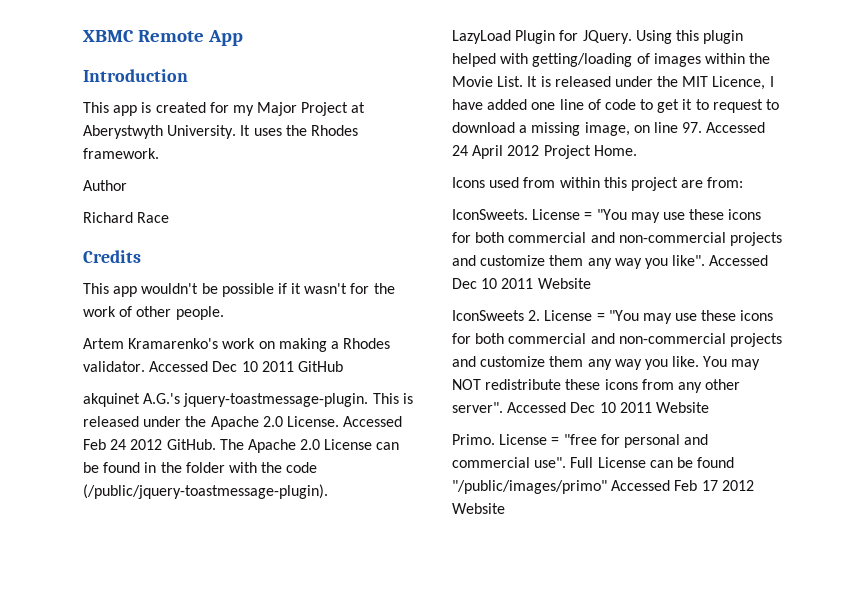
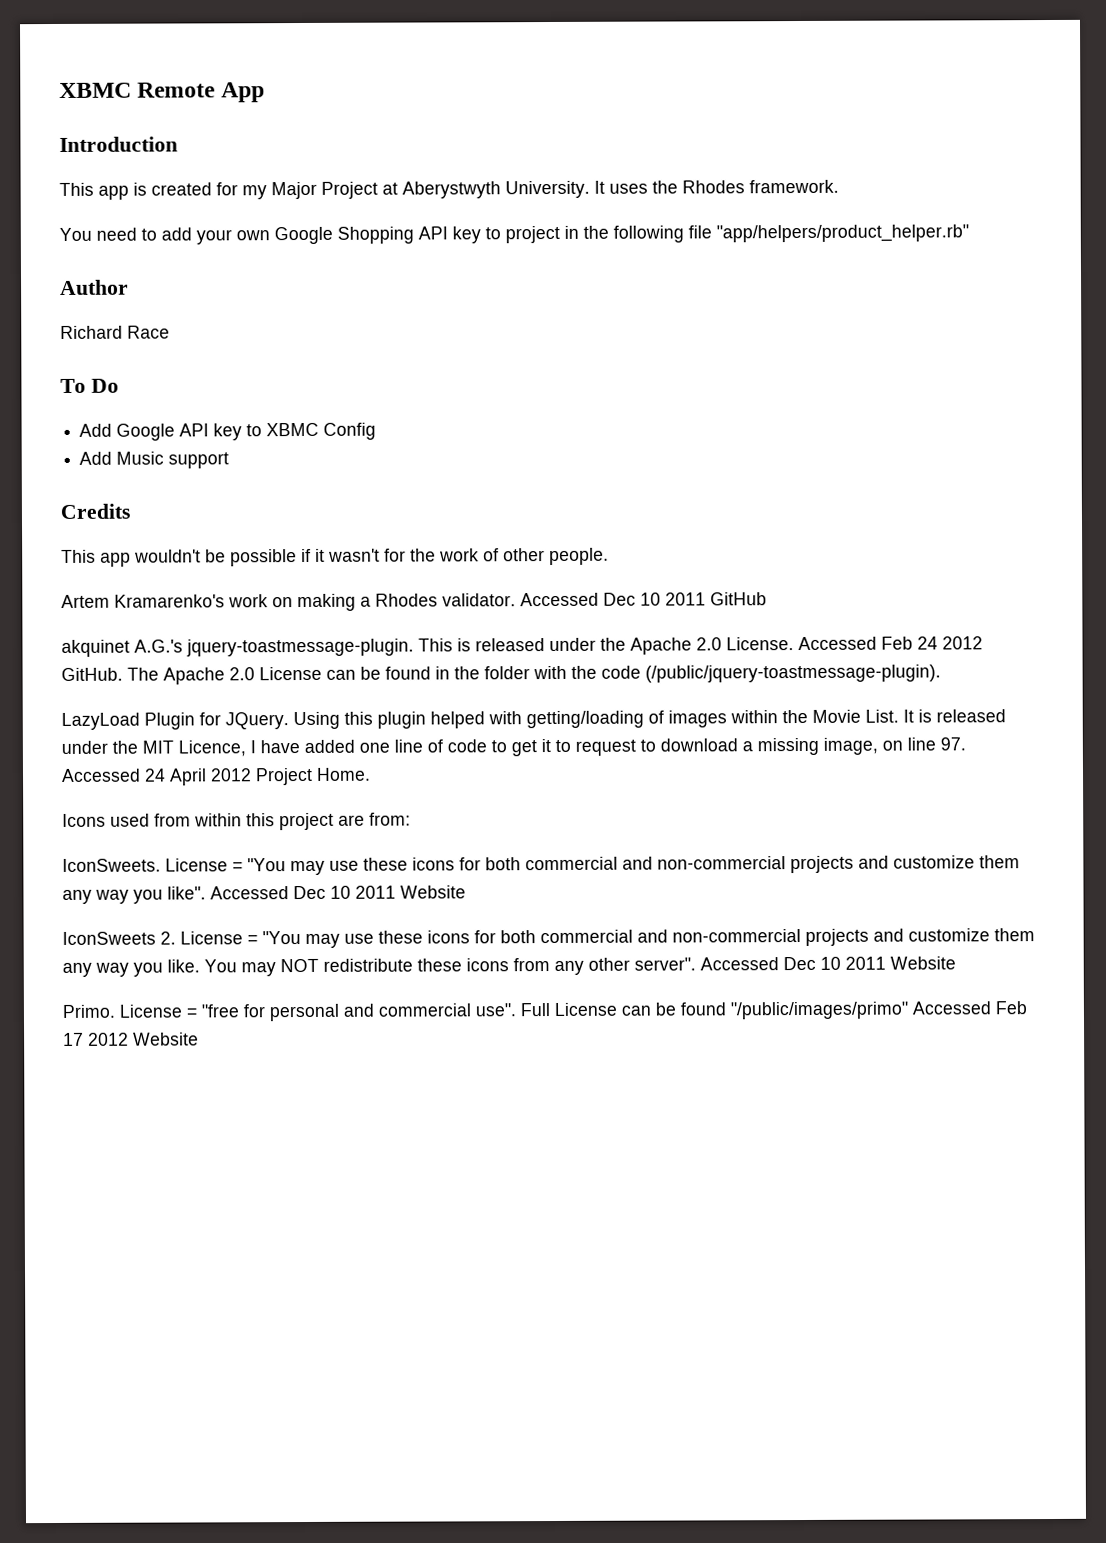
+ You need to add your own Google Shopping API key to project in the following file "app/helpers/product_helper.rb"
  Author
  Richard Race
+ To Do
+ Add Google API key to XBMC Config
+ Add Music support

